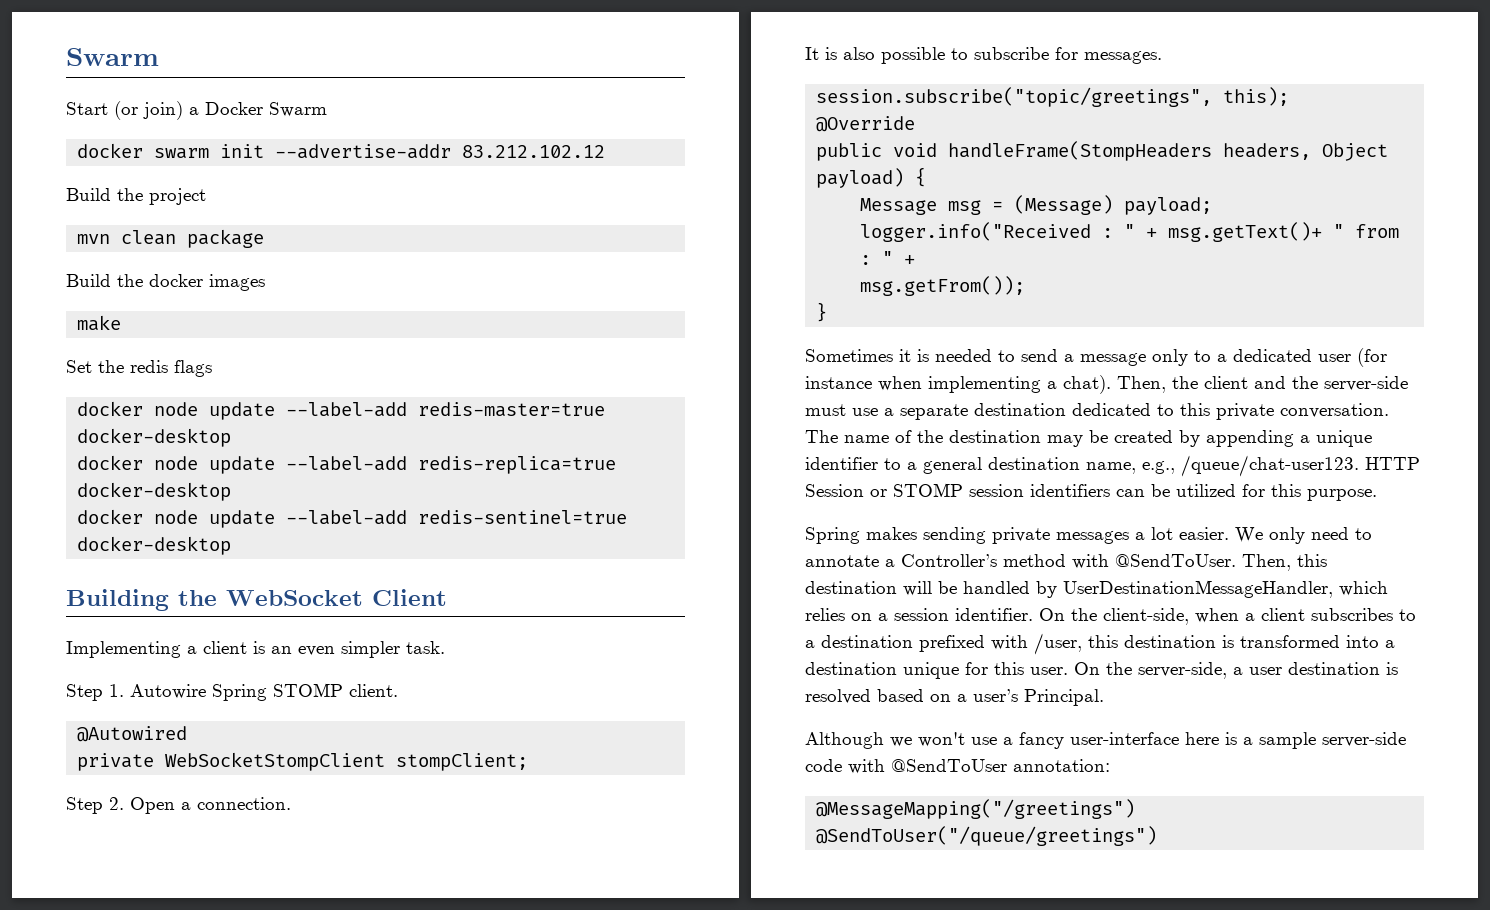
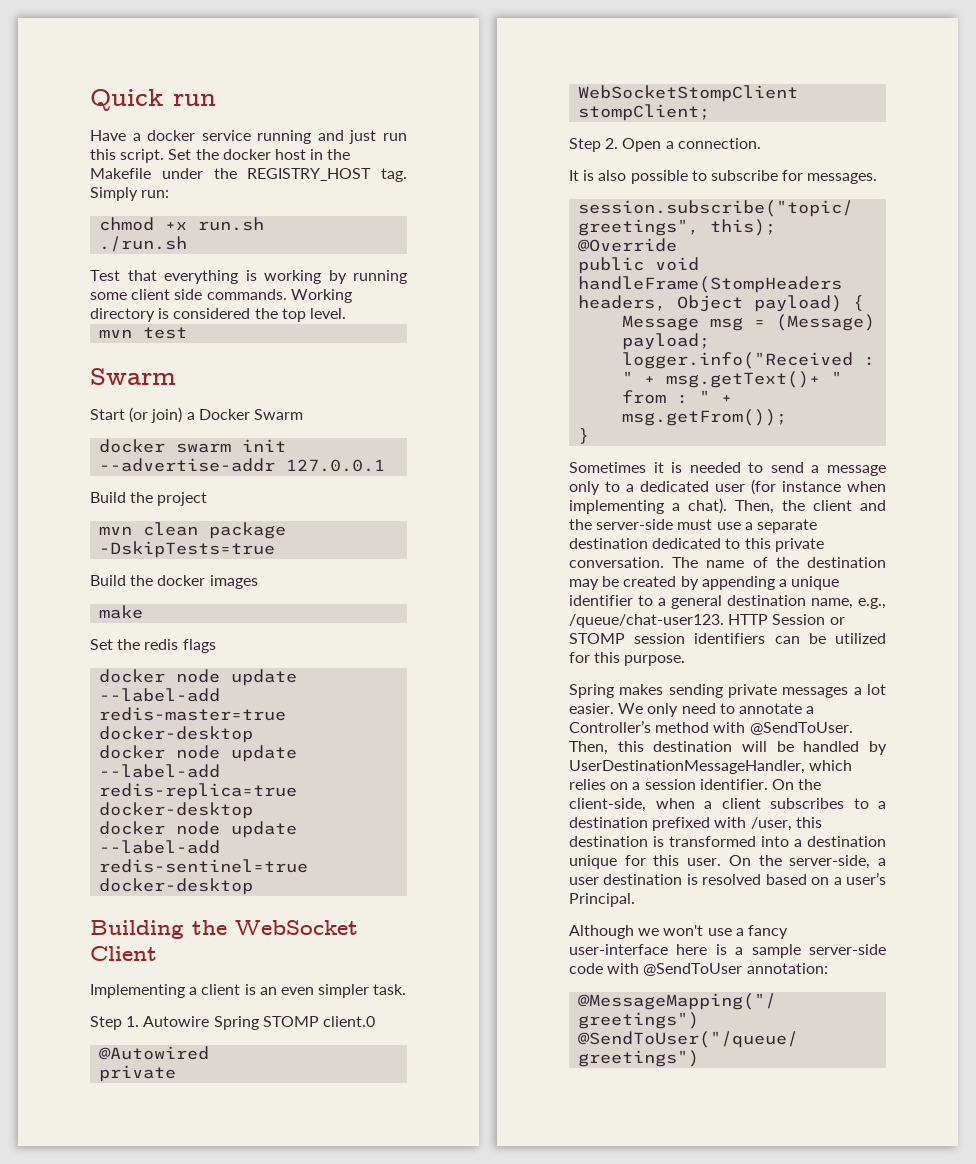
+ Quick run
+ Have a docker service running and just run this script. Set the docker host in the Makefile under the REGISTRY_HOST tag. Simply run:
+ chmod +x run.sh
+ ./run.sh
+ Test that everything is working by running some client side commands. Working directory is considered the top level.
+ mvn test
- docker swarm init --advertise-addr 83.212.102.12
+ docker swarm init --advertise-addr 127.0.0.1
- mvn clean package
+ mvn clean package -DskipTests=true
- Step 1. Autowire Spring STOMP client.
+ Step 1. Autowire Spring STOMP client.0

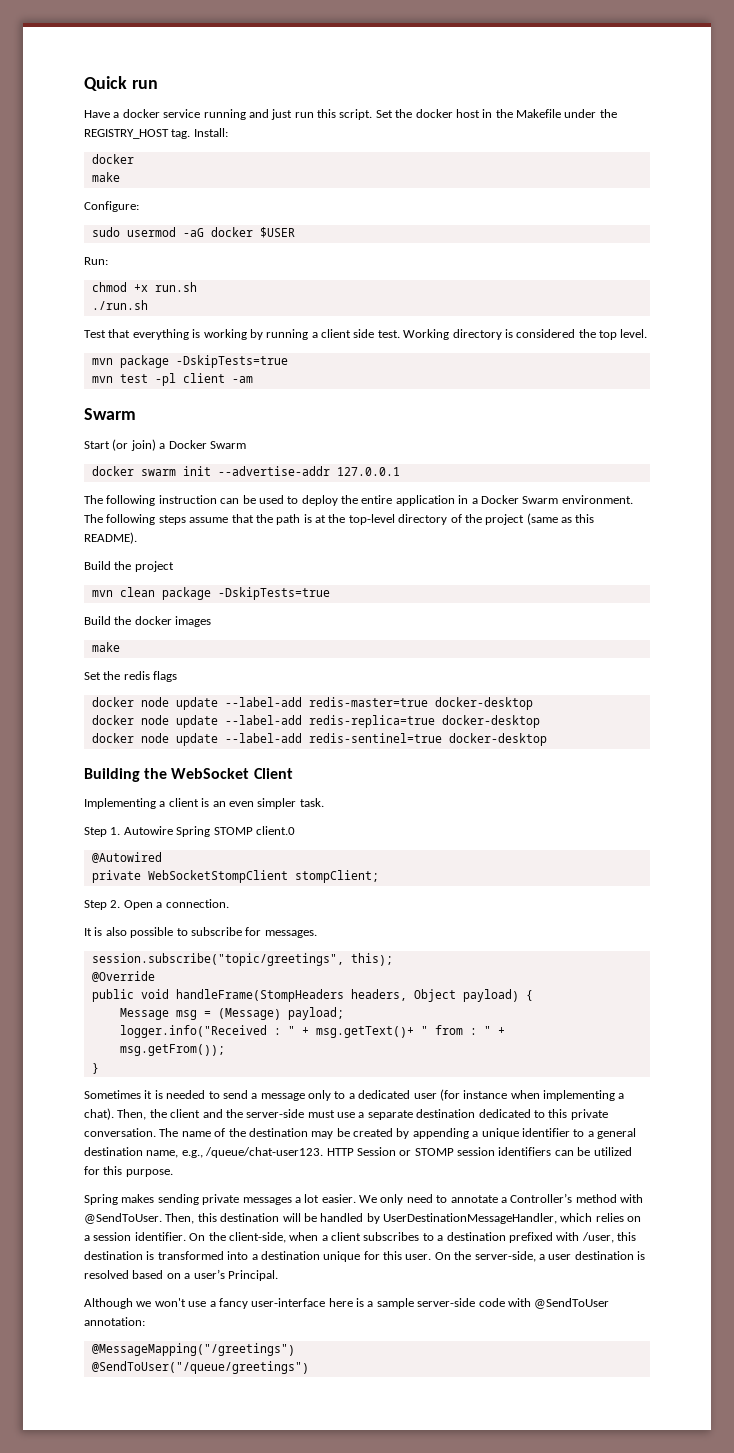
- Simply run:
+ Install:
+ docker
+ make
+ Configure:
+ sudo usermod -aG docker $USER
+ Run:
- Test that everything is working by running some client side commands.
+ Test that everything is working by running a client side test.
+ mvn package -DskipTests=true
- mvn test
+ mvn test -pl client -am
+ The following instruction can be used to deploy the entire application in a Docker Swarm environment. The following steps assume that the path is at the top-level directory of the project (same as this README).

